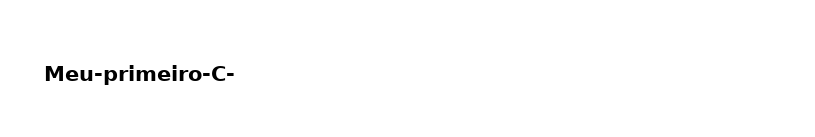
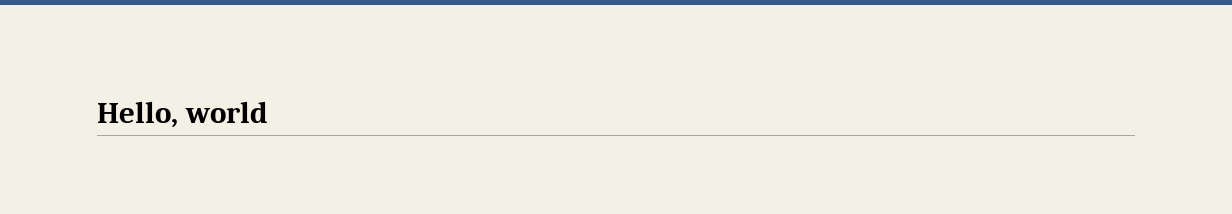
- Meu-primeiro-C-
+ Hello, world

